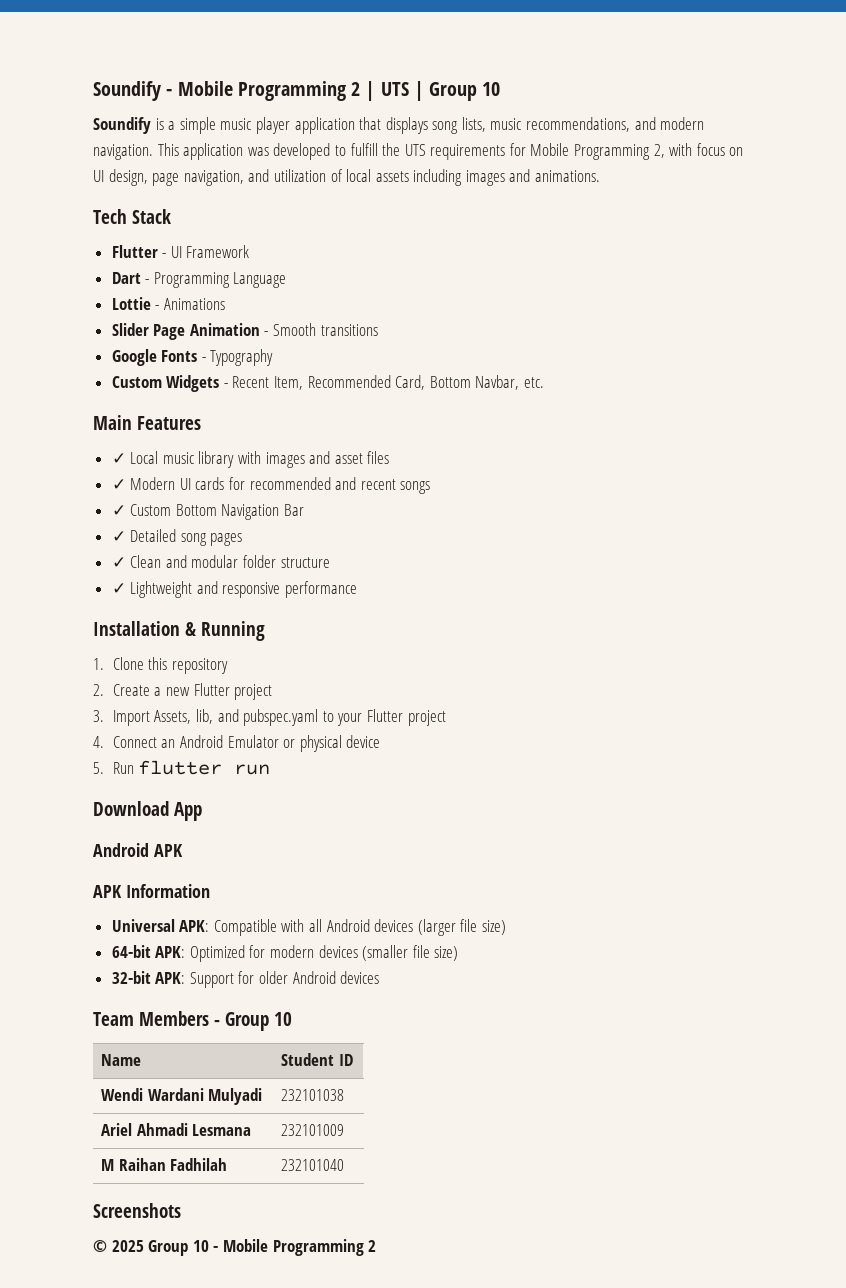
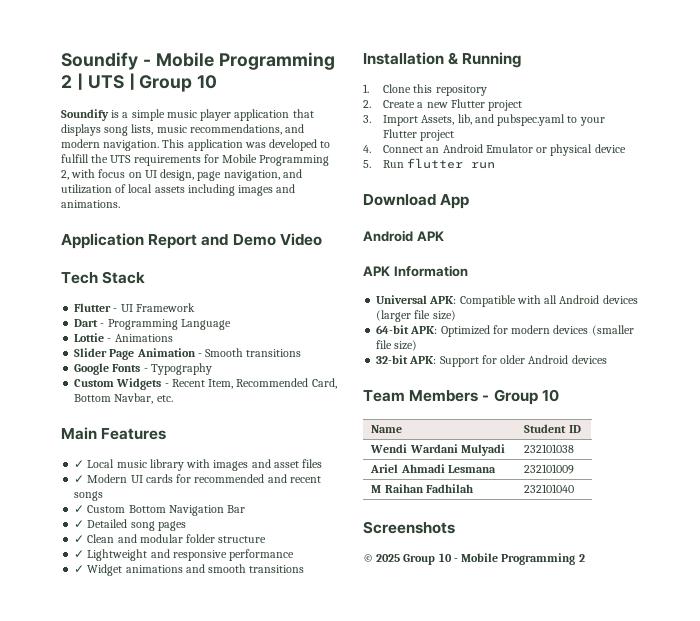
+ Application Report and Demo Video
+ ✓ Widget animations and smooth transitions

